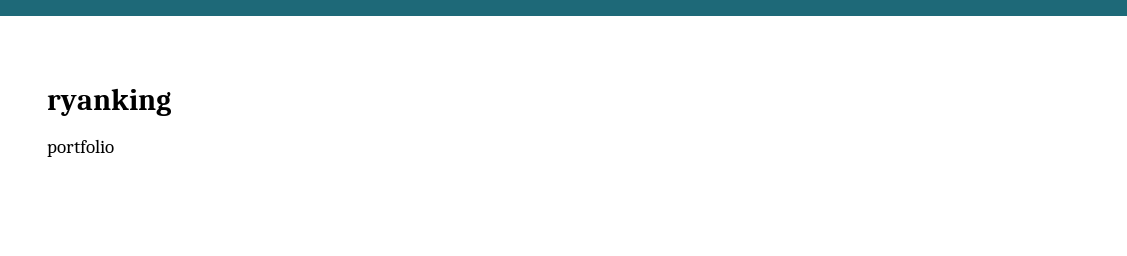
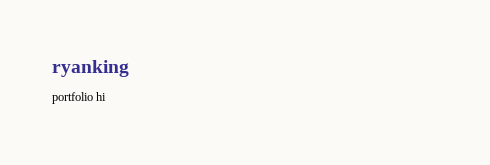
- portfolio
+ portfolio hi

